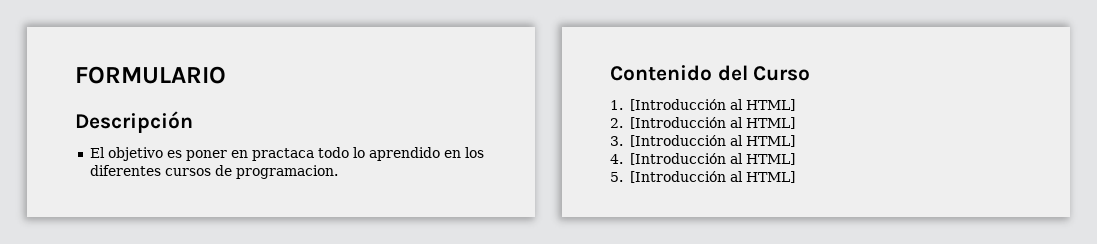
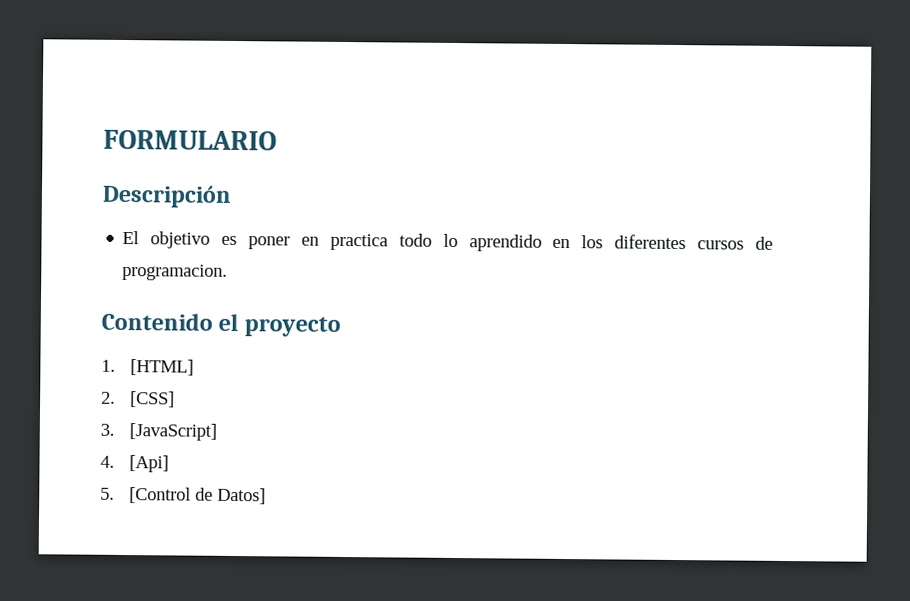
- El objetivo es poner en practaca todo lo aprendido en los diferentes cursos de programacion.
+ El objetivo es poner en practica todo lo aprendido en los diferentes cursos de programacion.
- Contenido del Curso
+ Contenido el proyecto
- 1. [Introducción al HTML]
- 2. [Introducción al HTML]
- 3. [Introducción al HTML]
- 4. [Introducción al HTML]
- 5. [Introducción al HTML]
+ 1. [HTML]
+ 2. [CSS]
+ 3. [JavaScript]
+ 4. [Api]
+ 5. [Control de Datos]

